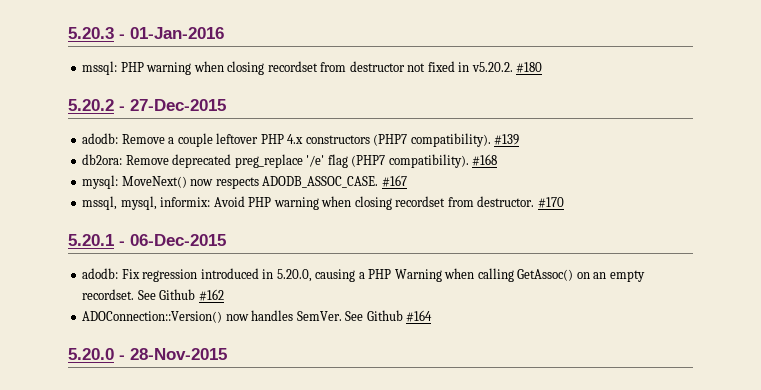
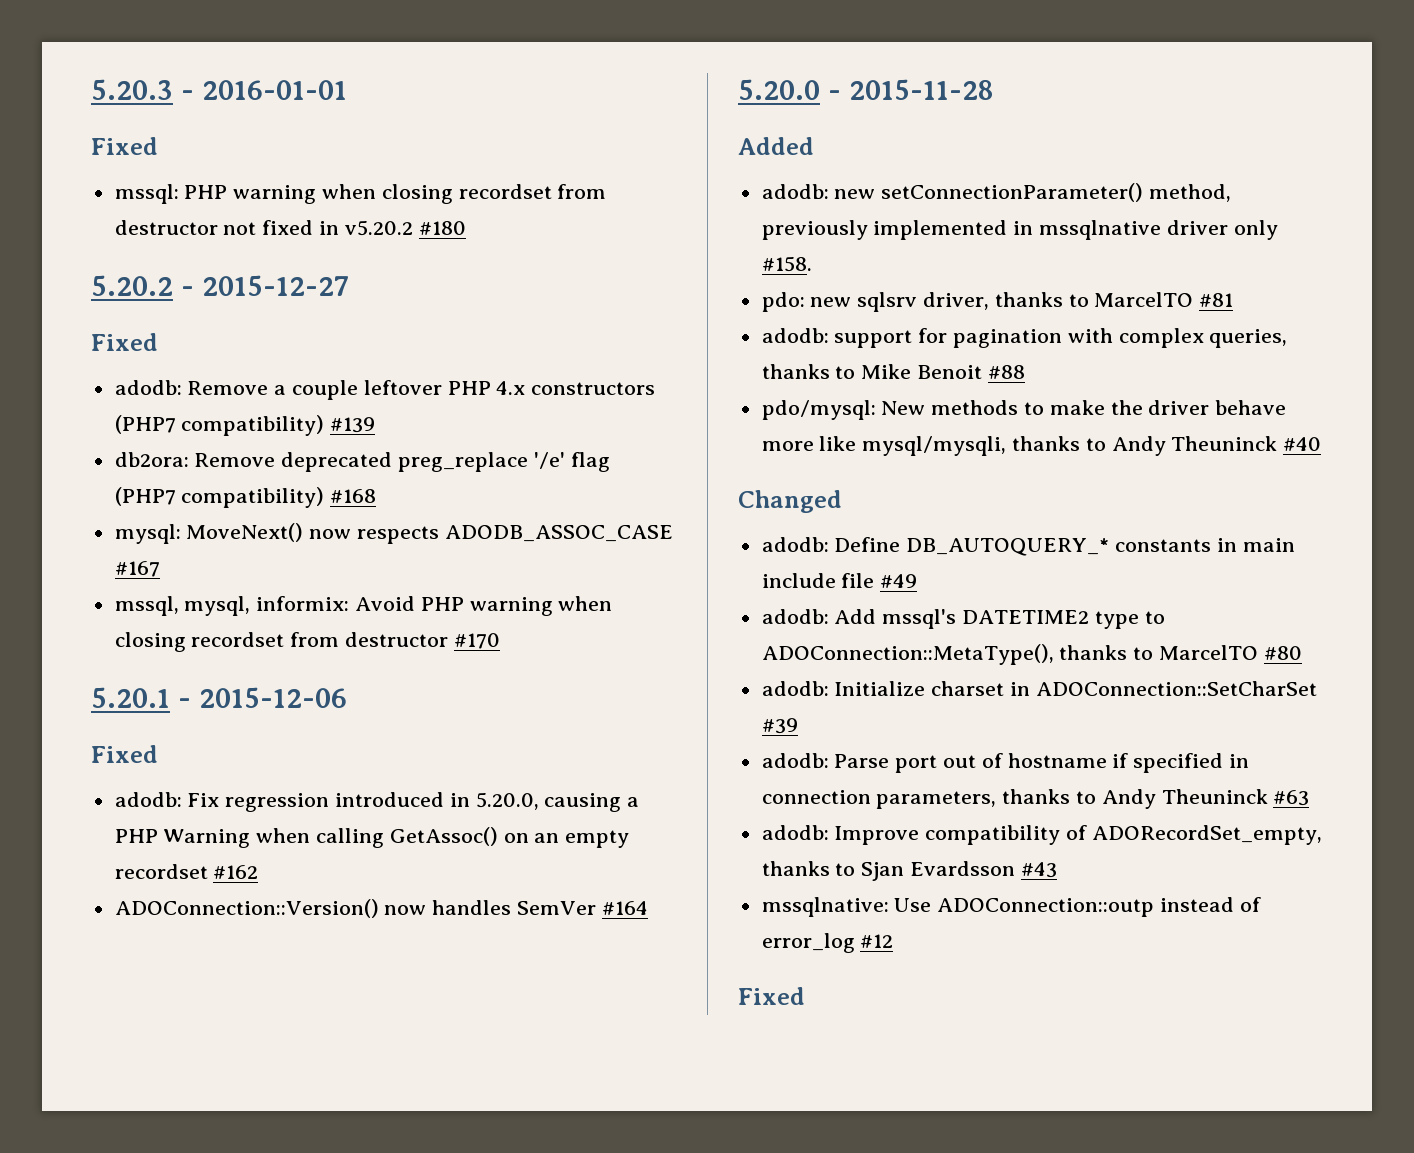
- 5.20.3 - 01-Jan-2016
+ 5.20.3 - 2016-01-01
+ Fixed
- mssql: PHP warning when closing recordset from destructor not fixed in v5.20.2. #180
+ mssql: PHP warning when closing recordset from destructor not fixed in v5.20.2 #180
- 5.20.2 - 27-Dec-2015
+ 5.20.2 - 2015-12-27
+ Fixed
- adodb: Remove a couple leftover PHP 4.x constructors (PHP7 compatibility). #139
+ adodb: Remove a couple leftover PHP 4.x constructors (PHP7 compatibility) #139
- db2ora: Remove deprecated preg_replace '/e' flag (PHP7 compatibility). #168
+ db2ora: Remove deprecated preg_replace '/e' flag (PHP7 compatibility) #168
- mysql: MoveNext() now respects ADODB_ASSOC_CASE. #167
+ mysql: MoveNext() now respects ADODB_ASSOC_CASE #167
- mssql, mysql, informix: Avoid PHP warning when closing recordset from destructor. #170
+ mssql, mysql, informix: Avoid PHP warning when closing recordset from destructor #170
- 5.20.1 - 06-Dec-2015
+ 5.20.1 - 2015-12-06
+ Fixed
- adodb: Fix regression introduced in 5.20.0, causing a PHP Warning when calling GetAssoc() on an empty recordset. See Github #162
+ adodb: Fix regression introduced in 5.20.0, causing a PHP Warning when calling GetAssoc() on an empty recordset #162
- ADOConnection::Version() now handles SemVer. See Github #164
+ ADOConnection::Version() now handles SemVer #164
- 5.20.0 - 28-Nov-2015
+ 5.20.0 - 2015-11-28
+ Added
+ adodb: new setConnectionParameter() method, previously implemented in mssqlnative driver only #158.
+ pdo: new sqlsrv driver, thanks to MarcelTO #81
+ adodb: support for pagination with complex queries, thanks to Mike Benoit #88
+ pdo/mysql: New methods to make the driver behave more like mysql/mysqli, thanks to Andy Theuninck #40
+ Changed
+ adodb: Define DB_AUTOQUERY_* constants in main include file #49
+ adodb: Add mssql's DATETIME2 type to ADOConnection::MetaType(), thanks to MarcelTO #80
+ adodb: Initialize charset in ADOConnection::SetCharSet #39
+ adodb: Parse port out of hostname if specified in connection parameters, thanks to Andy Theuninck #63
+ adodb: Improve compatibility of ADORecordSet_empty, thanks to Sjan Evardsson #43
+ mssqlnative: Use ADOConnection::outp instead of error_log #12
+ Fixed

